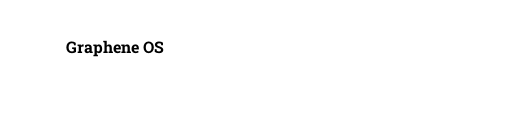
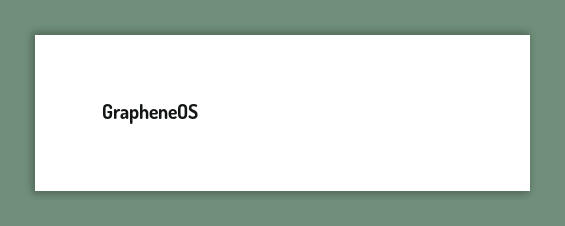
- Graphene OS
+ GrapheneOS

